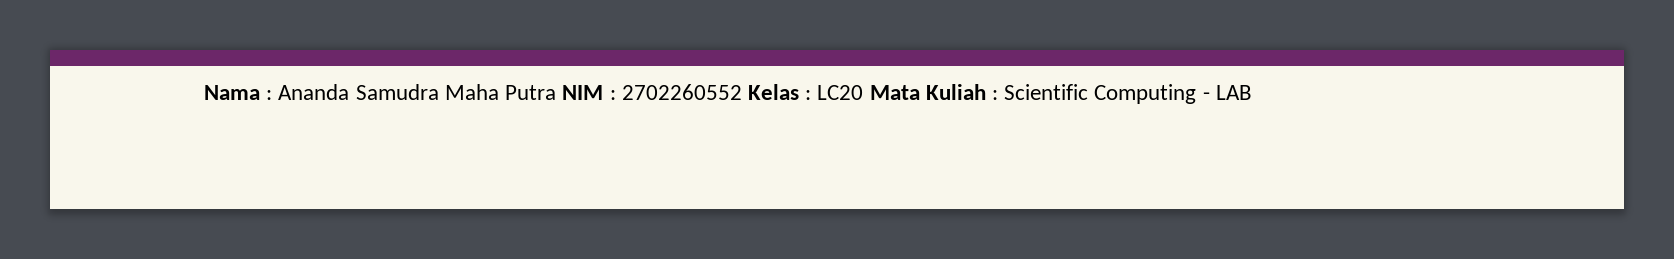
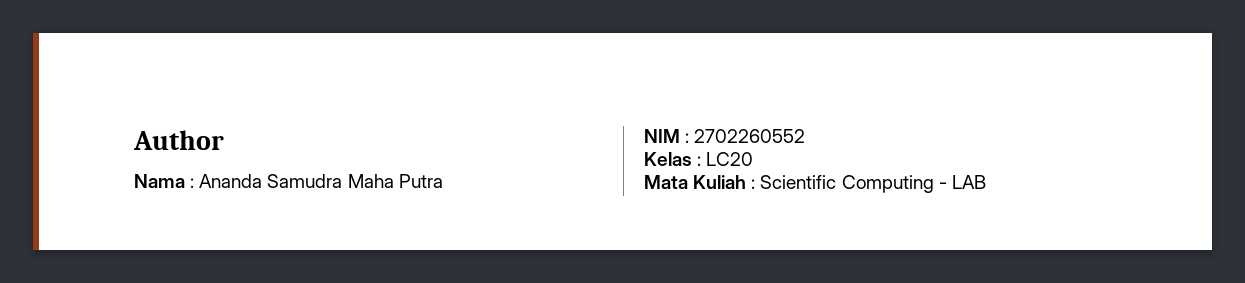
+ Author
- Nama : Ananda Samudra Maha Putra NIM : 2702260552 Kelas : LC20 Mata Kuliah : Scientific Computing - LAB
+ Nama : Ananda Samudra Maha Putra
+ NIM : 2702260552
+ Kelas : LC20
+ Mata Kuliah : Scientific Computing - LAB

